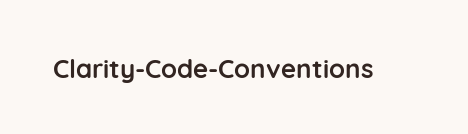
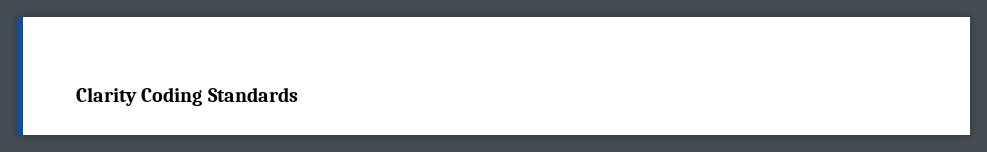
- Clarity-Code-Conventions
+ Clarity Coding Standards

